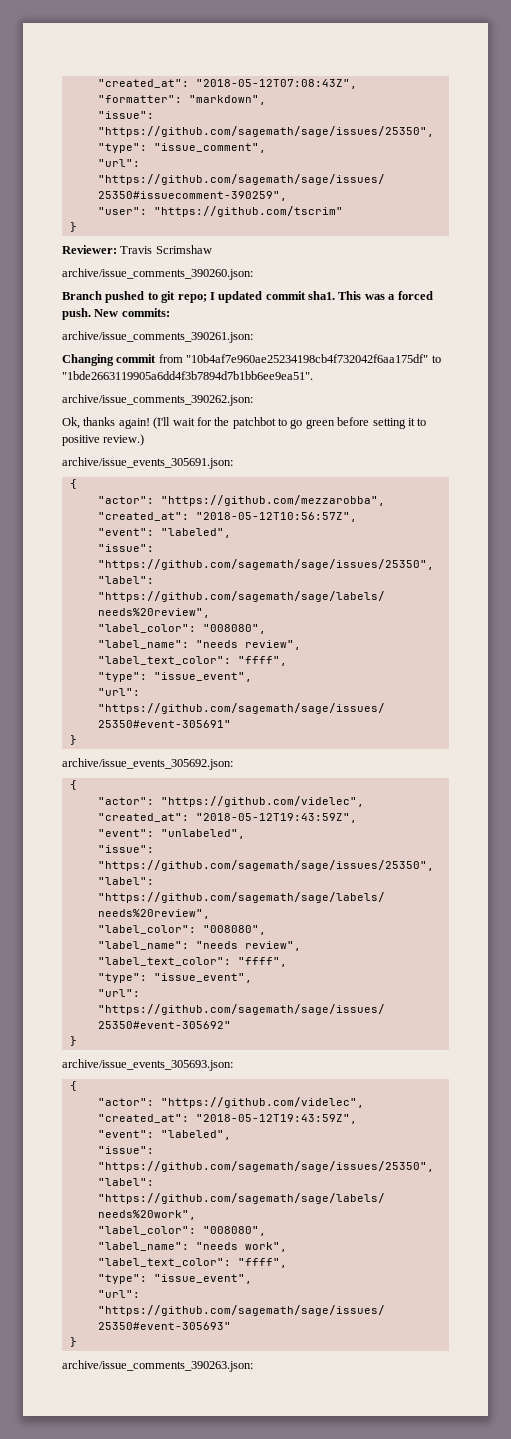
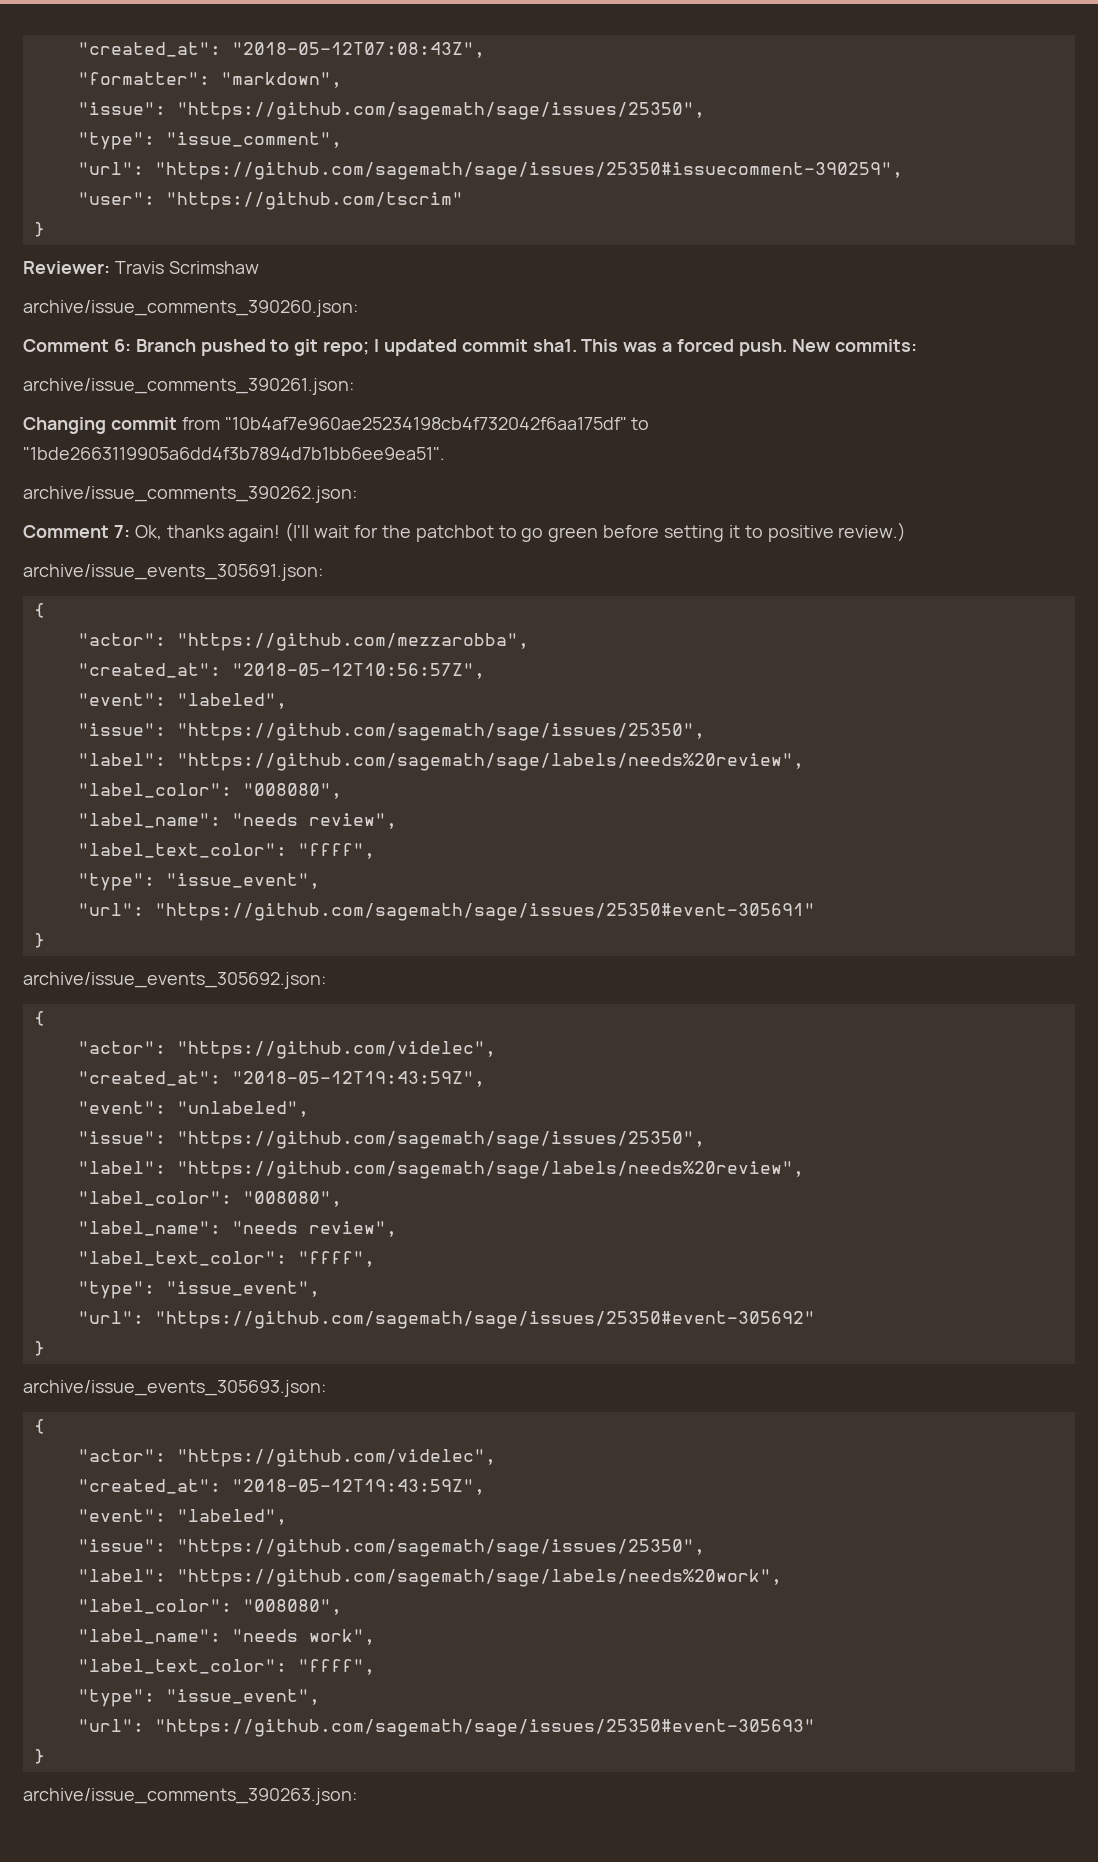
- Branch pushed to git repo; I updated commit sha1.
+ Comment 6: Branch pushed to git repo; I updated commit sha1.
- Ok, thanks again!
+ Comment 7: Ok, thanks again!

